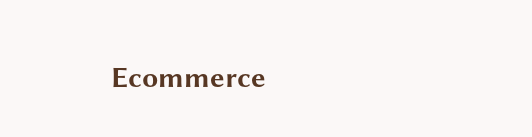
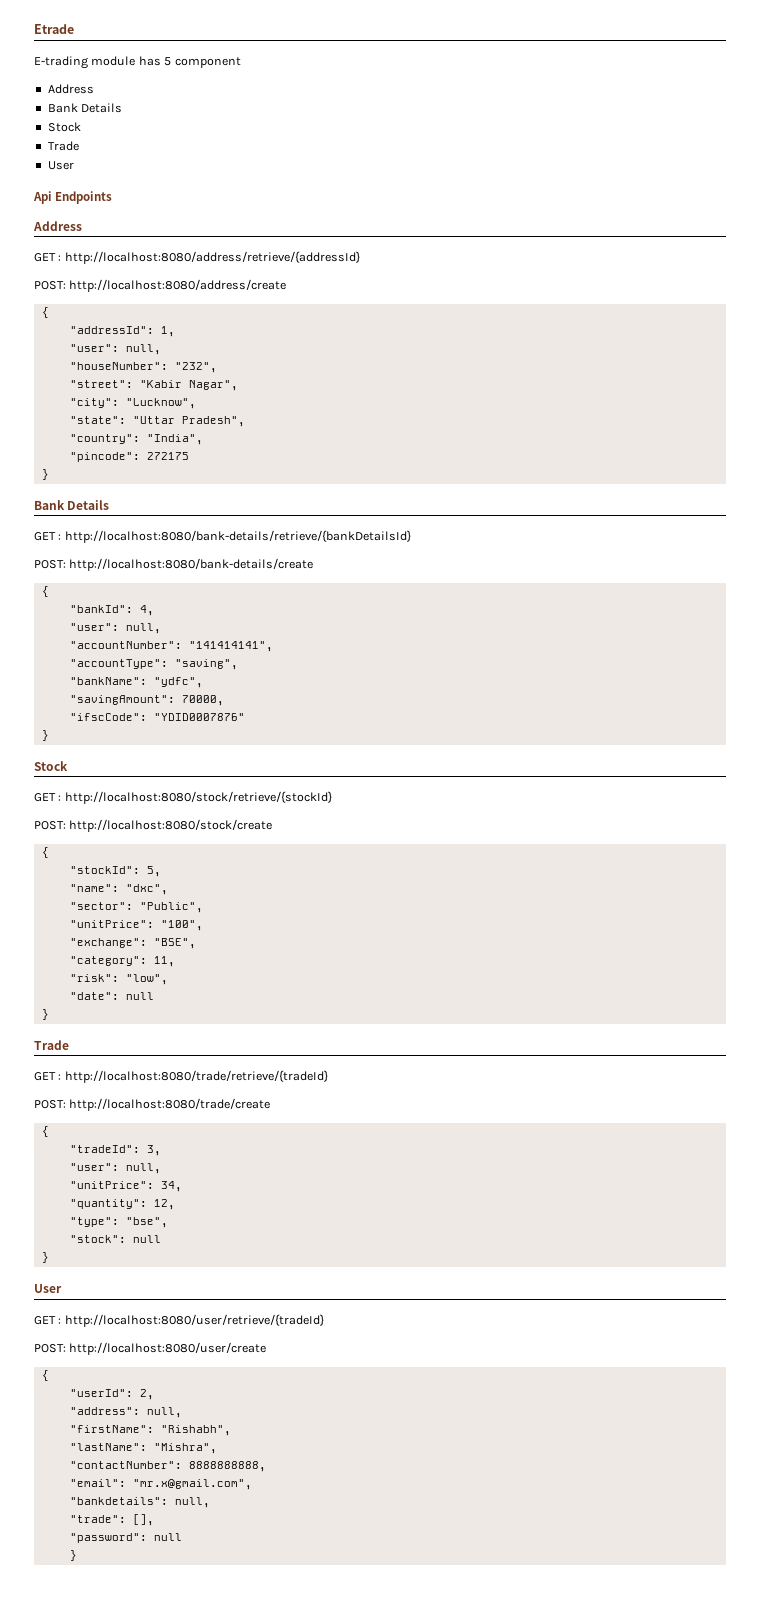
- Ecommerce
+ Etrade
+ E-trading module has 5 component
+ Address
+ Bank Details
+ Stock
+ Trade
+ User
+ Api Endpoints
+ Address
+ GET : http://localhost:8080/address/retrieve/{addressId}
+ POST: http://localhost:8080/address/create
+ {
+ "addressId": 1,
+ "user": null,
+ "houseNumber": "232",
+ "street": "Kabir Nagar",
+ "city": "Lucknow",
+ "state": "Uttar Pradesh",
+ "country": "India",
+ "pincode": 272175
+ }
+ Bank Details
+ GET : http://localhost:8080/bank-details/retrieve/{bankDetailsId}
+ POST: http://localhost:8080/bank-details/create
+ {
+ "bankId": 4,
+ "user": null,
+ "accountNumber": "141414141",
+ "accountType": "saving",
+ "bankName": "ydfc",
+ "savingAmount": 70000,
+ "ifscCode": "YDID0007876"
+ }
+ Stock
+ GET : http://localhost:8080/stock/retrieve/{stockId}
+ POST: http://localhost:8080/stock/create
+ {
+ "stockId": 5,
+ "name": "dxc",
+ "sector": "Public",
+ "unitPrice": "100",
+ "exchange": "BSE",
+ "category": 11,
+ "risk": "low",
+ "date": null
+ }
+ Trade
+ GET : http://localhost:8080/trade/retrieve/{tradeId}
+ POST: http://localhost:8080/trade/create
+ {
+ "tradeId": 3,
+ "user": null,
+ "unitPrice": 34,
+ "quantity": 12,
+ "type": "bse",
+ "stock": null
+ }
+ User
+ GET : http://localhost:8080/user/retrieve/{tradeId}
+ POST: http://localhost:8080/user/create
+ {
+ "userId": 2,
+ "address": null,
+ "firstName": "Rishabh",
+ "lastName": "Mishra",
+ "contactNumber": 8888888888,
+ "email": "mr.x@gmail.com",
+ "bankdetails": null,
+ "trade": [],
+ "password": null
+ }

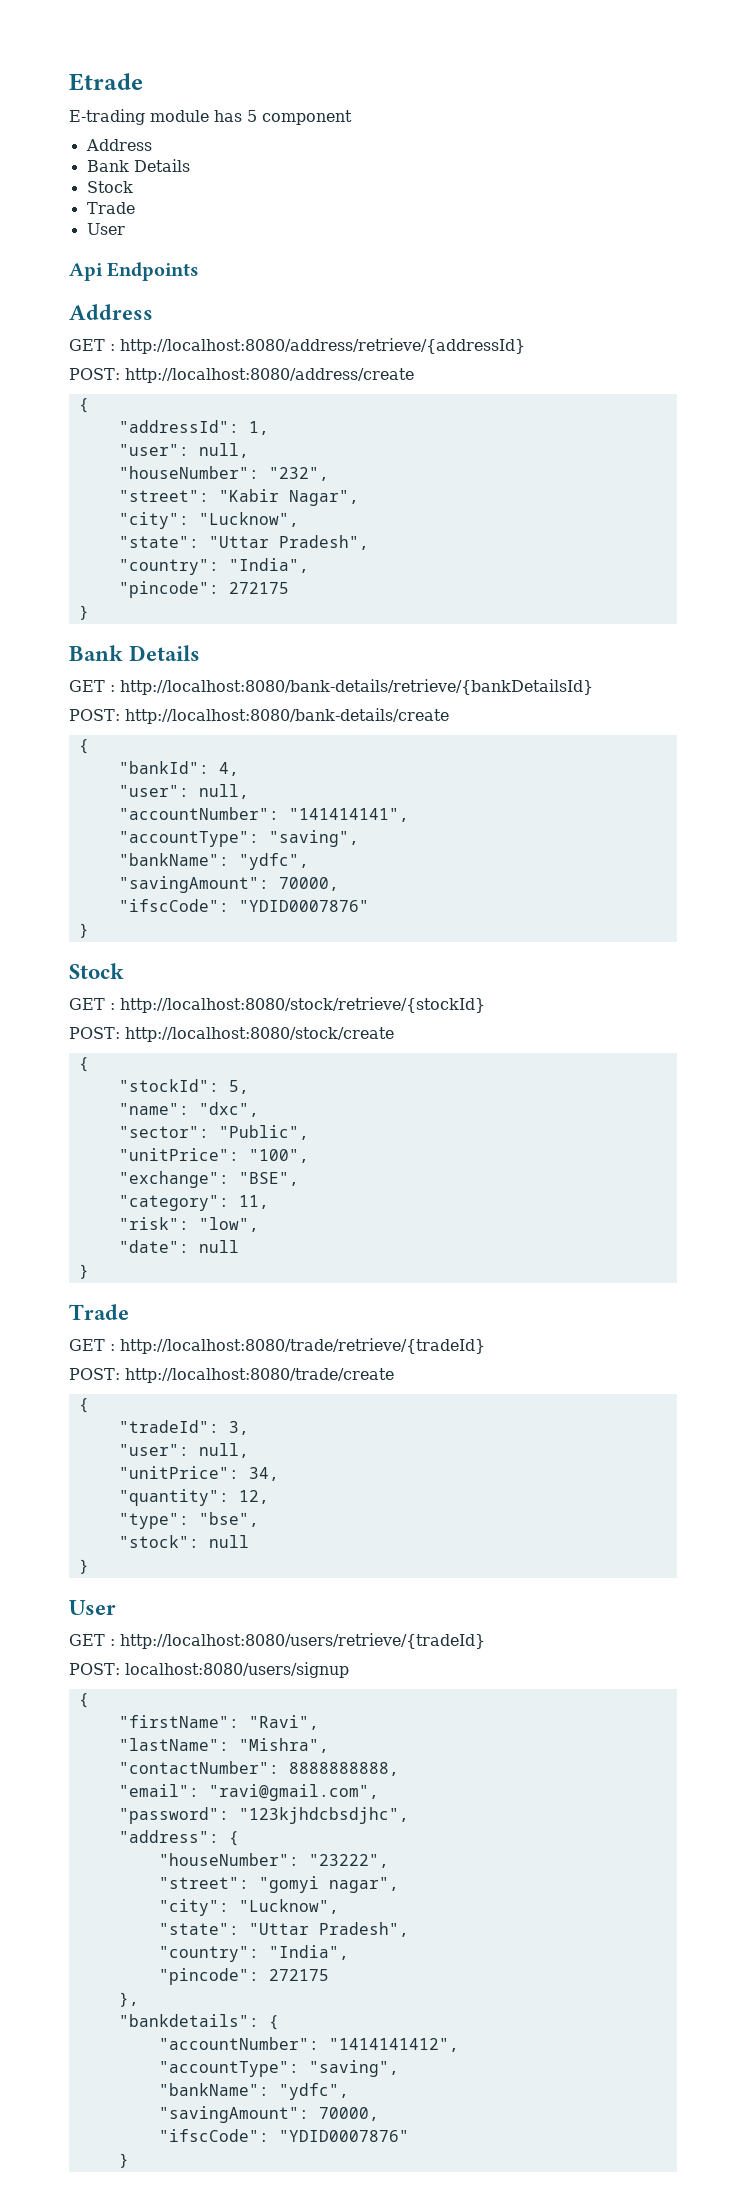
- GET : http://localhost:8080/user/retrieve/{tradeId}
- POST: http://localhost:8080/user/create
+ GET : http://localhost:8080/users/retrieve/{tradeId}
+ POST: localhost:8080/users/signup
  {
- "userId": 2,
- "address": null,
- "firstName": "Rishabh",
+ "firstName": "Ravi",
- "email": "mr.x@gmail.com",
- "bankdetails": null,
- "trade": [],
- "password": null
+ "email": "ravi@gmail.com",
+ "password": "123kjhdcbsdjhc",
+ "address": {
+ "houseNumber": "23222",
+ "street": "gomyi nagar",
+ "city": "Lucknow",
+ "state": "Uttar Pradesh",
+ "country": "India",
+ "pincode": 272175
+ },
+ "bankdetails": {
+ "accountNumber": "1414141412",
+ "accountType": "saving",
+ "bankName": "ydfc",
+ "savingAmount": 70000,
+ "ifscCode": "YDID0007876"

